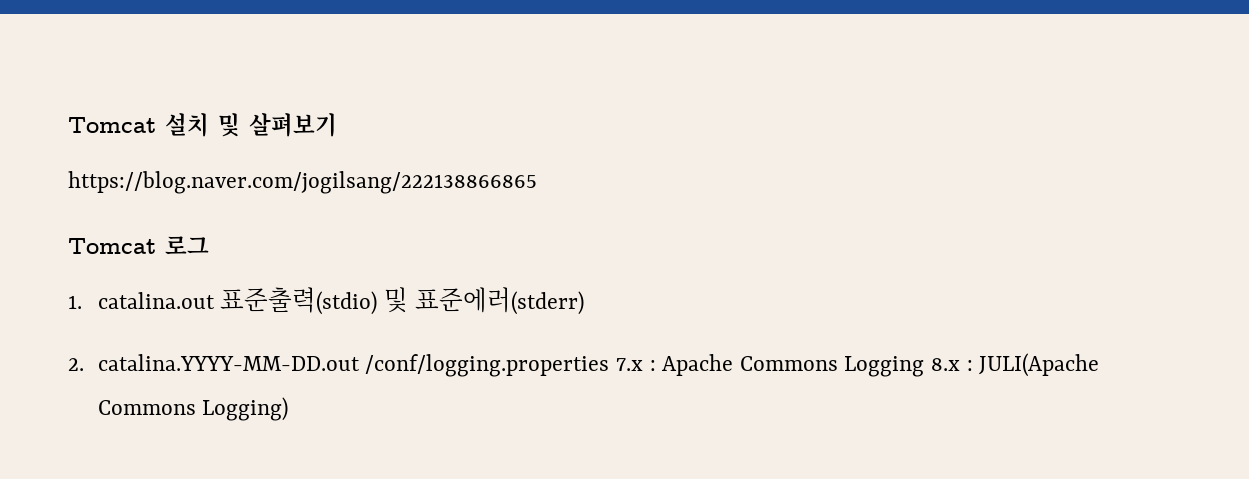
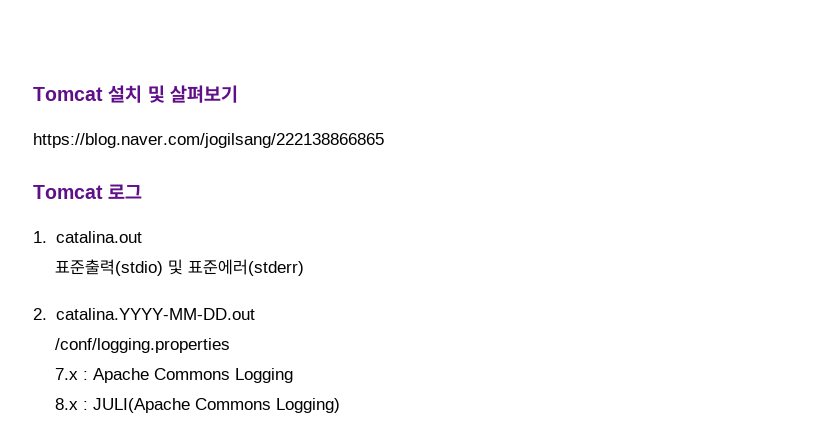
- 1. catalina.out 표준출력(stdio) 및 표준에러(stderr)
+ 1. catalina.out
+ 표준출력(stdio) 및 표준에러(stderr)
- 2. catalina.YYYY-MM-DD.out /conf/logging.properties 7.x : Apache Commons Logging 8.x : JULI(Apache Commons Logging)
+ 2. catalina.YYYY-MM-DD.out
+ /conf/logging.properties
+ 7.x : Apache Commons Logging
+ 8.x : JULI(Apache Commons Logging)

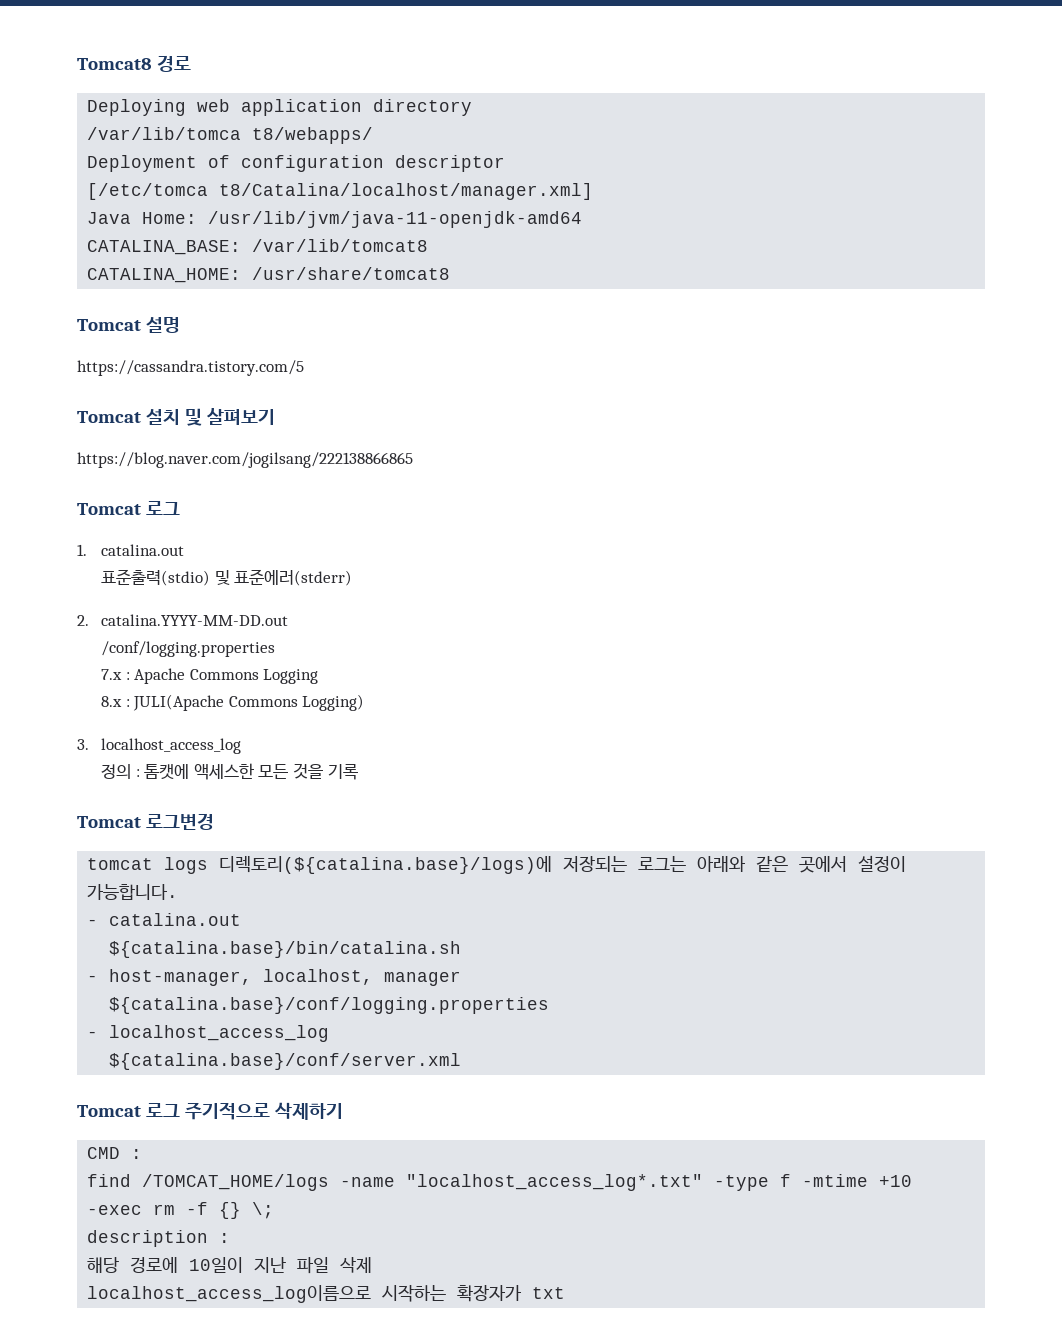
+ Tomcat8 경로
+ Deploying web application directory
+ /var/lib/tomca t8/webapps/
+ Deployment of configuration descriptor
+ [/etc/tomca t8/Catalina/localhost/manager.xml]
+ Java Home: /usr/lib/jvm/java-11-openjdk-amd64
+ CATALINA_BASE: /var/lib/tomcat8
+ CATALINA_HOME: /usr/share/tomcat8
+ Tomcat 설명
+ https://cassandra.tistory.com/5
+ 3. localhost_access_log
+ 정의 : 톰캣에 액세스한 모든 것을 기록
+ Tomcat 로그변경
+ tomcat logs 디렉토리(${catalina.base}/logs)에 저장되는 로그는 아래와 같은 곳에서 설정이 가능합니다.
+ - catalina.out
+ ${catalina.base}/bin/catalina.sh
+ - host-manager, localhost, manager
+ ${catalina.base}/conf/logging.properties
+ - localhost_access_log
+ ${catalina.base}/conf/server.xml
+ Tomcat 로그 주기적으로 삭제하기
+ CMD :
+ find /TOMCAT_HOME/logs -name "localhost_access_log*.txt" -type f -mtime +10 -exec rm -f {} \;
+ description :
+ 해당 경로에 10일이 지난 파일 삭제
+ localhost_access_log이름으로 시작하는 확장자가 txt

